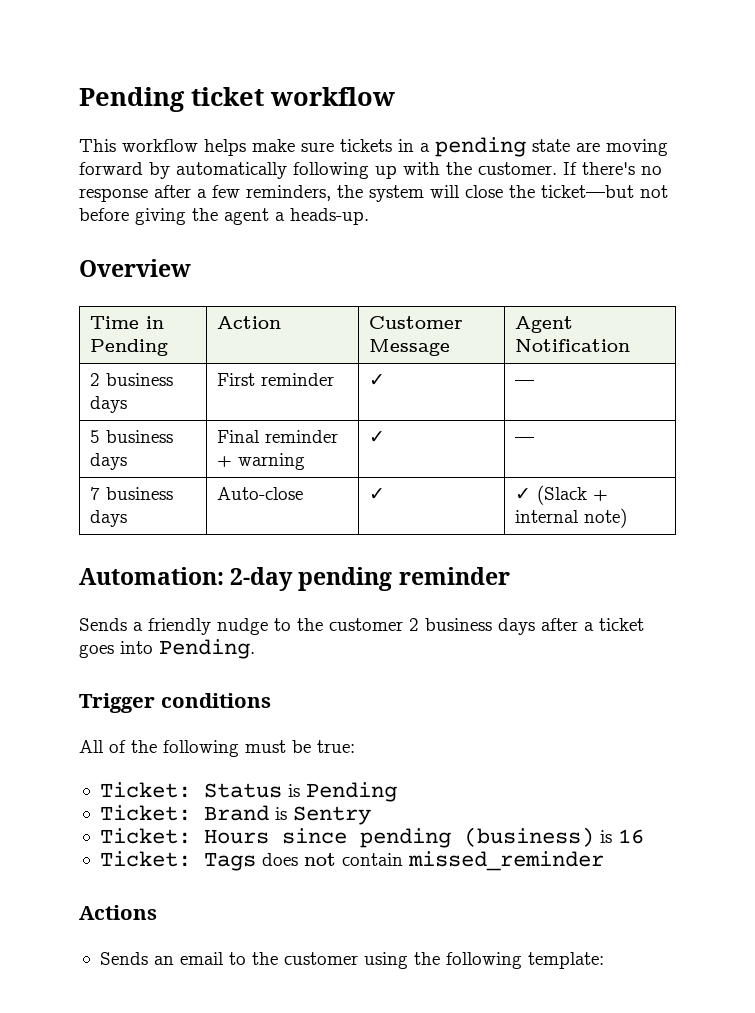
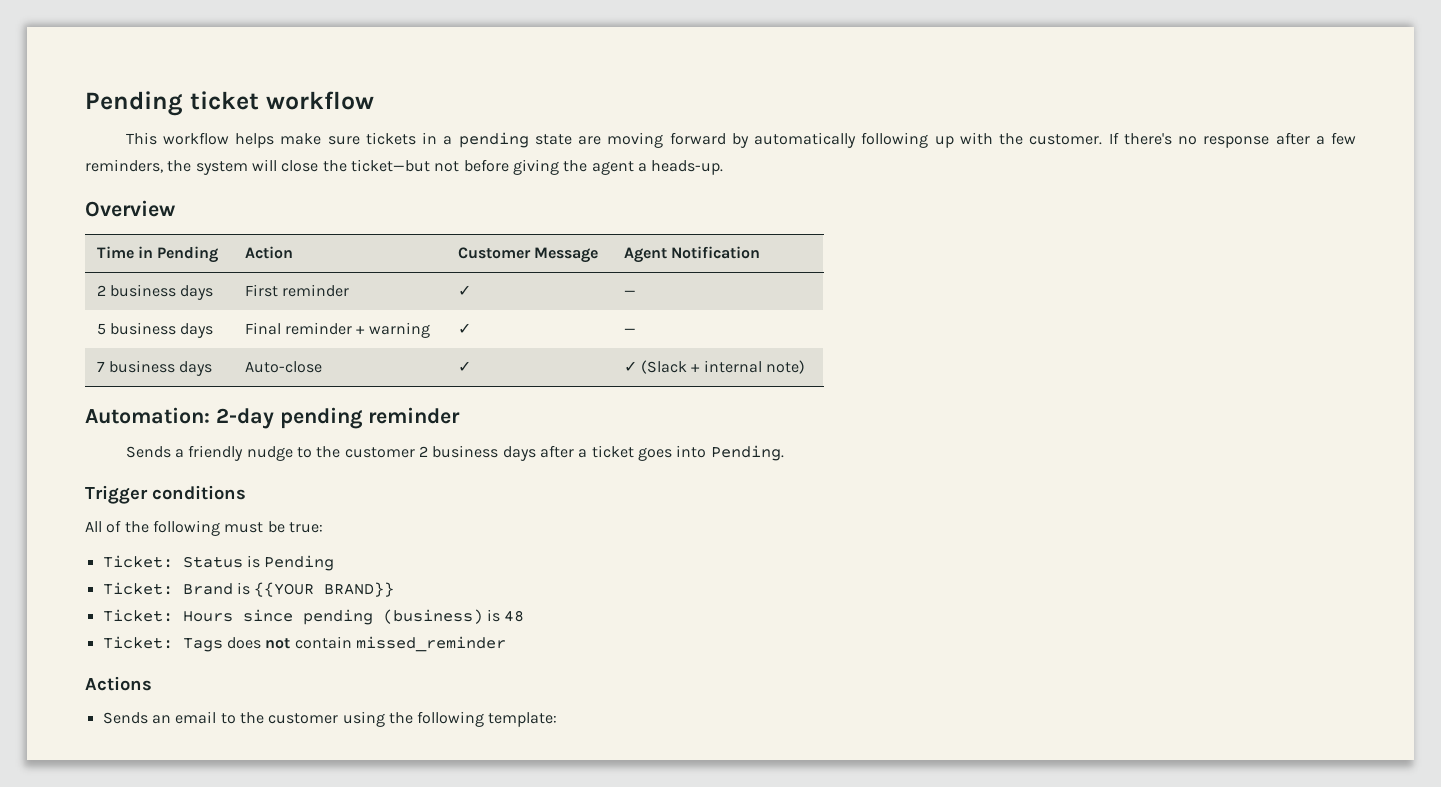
- Ticket: Brand is Sentry
+ Ticket: Brand is {{YOUR BRAND}}
- Ticket: Hours since pending (business) is 16
+ Ticket: Hours since pending (business) is 48

